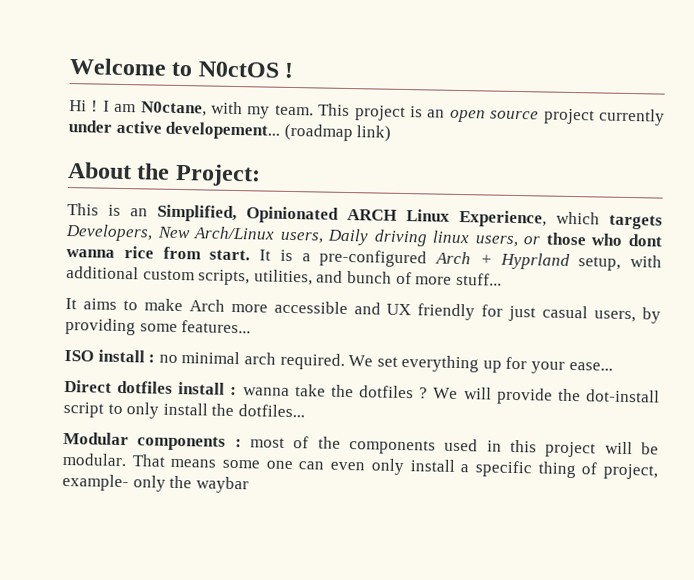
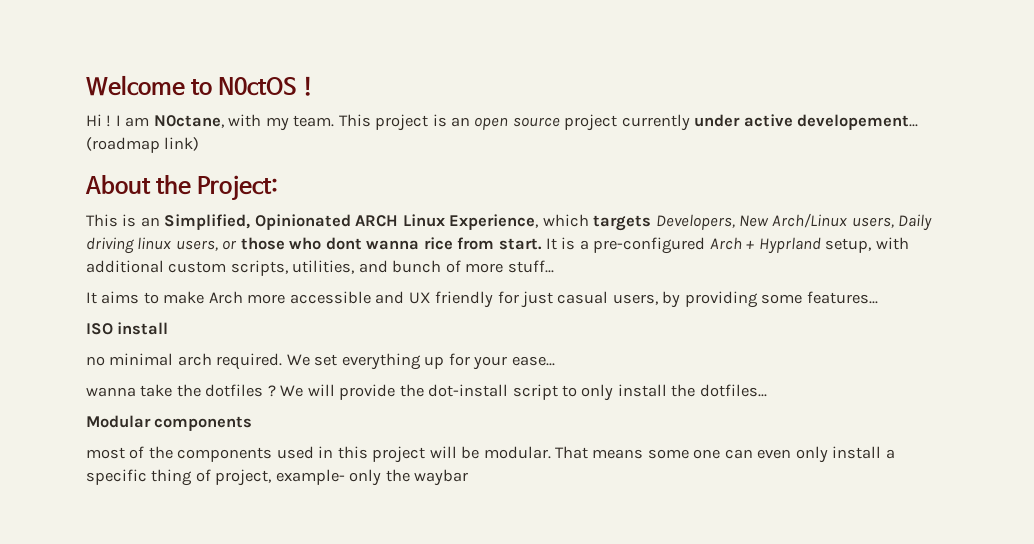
- ISO install : no minimal arch required.
+ ISO install
+ no minimal arch required.
- Direct dotfiles install : wanna take the dotfiles ?
+ wanna take the dotfiles ?
- Modular components : most of the components used in this project will be modular.
+ Modular components
+ most of the components used in this project will be modular.

